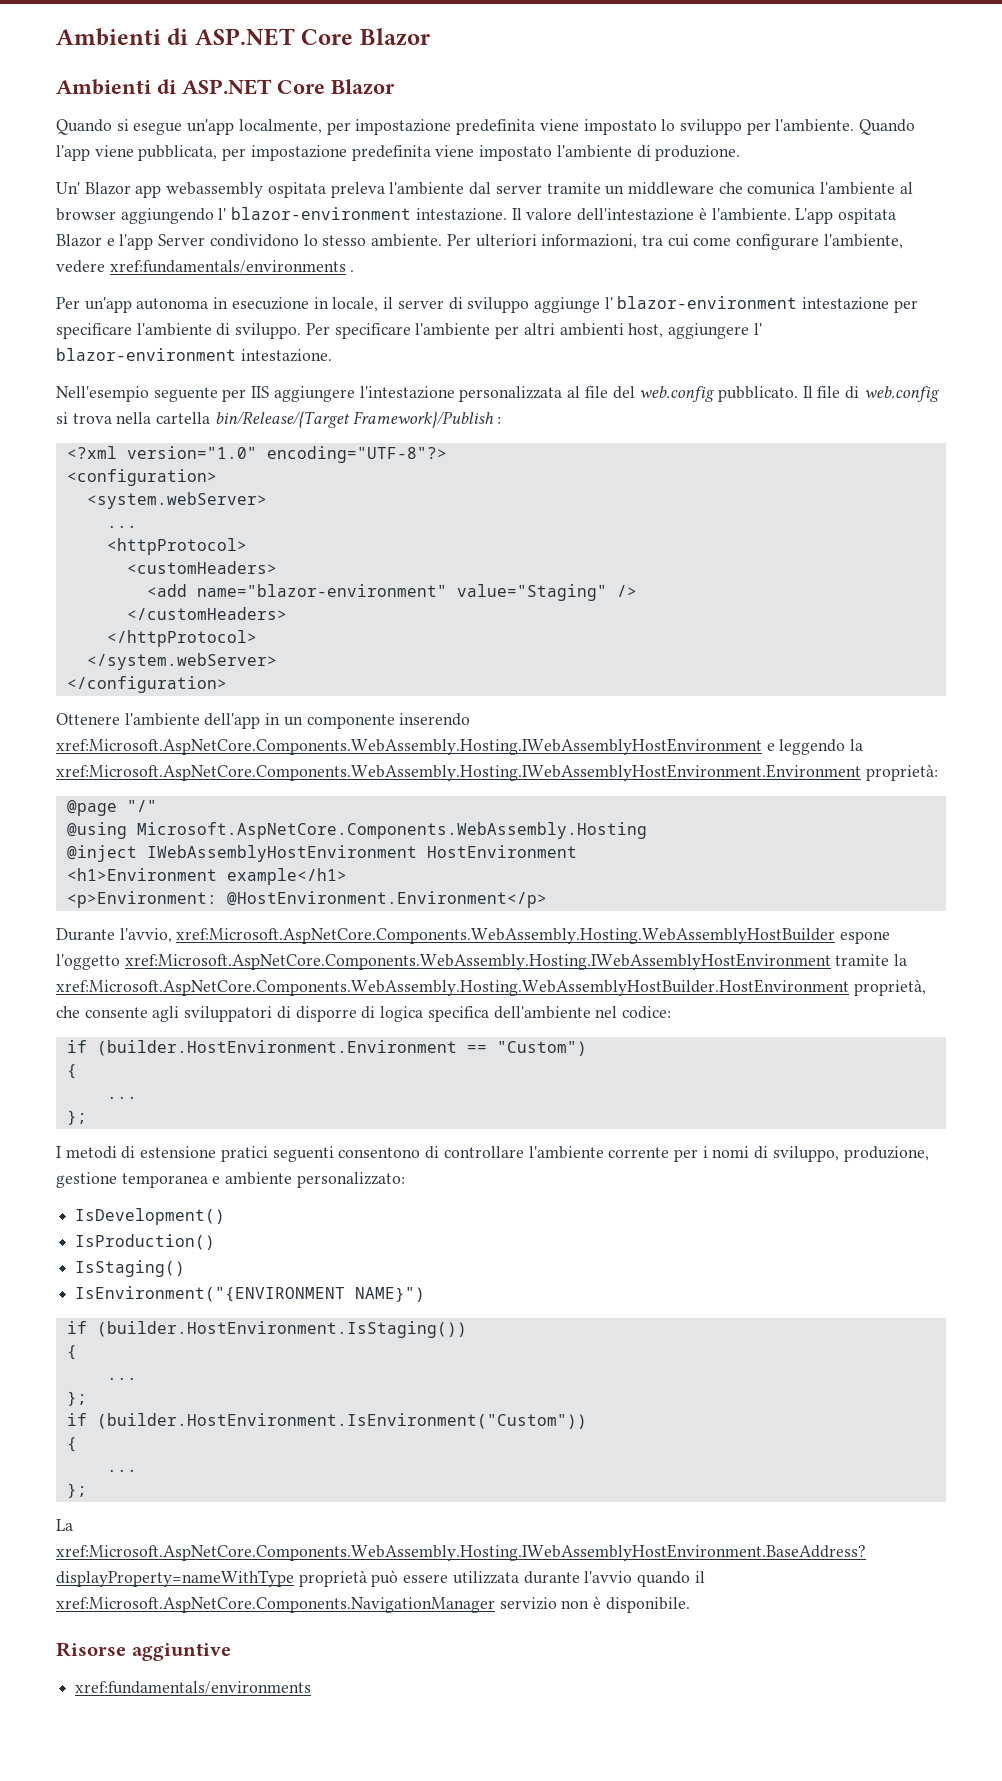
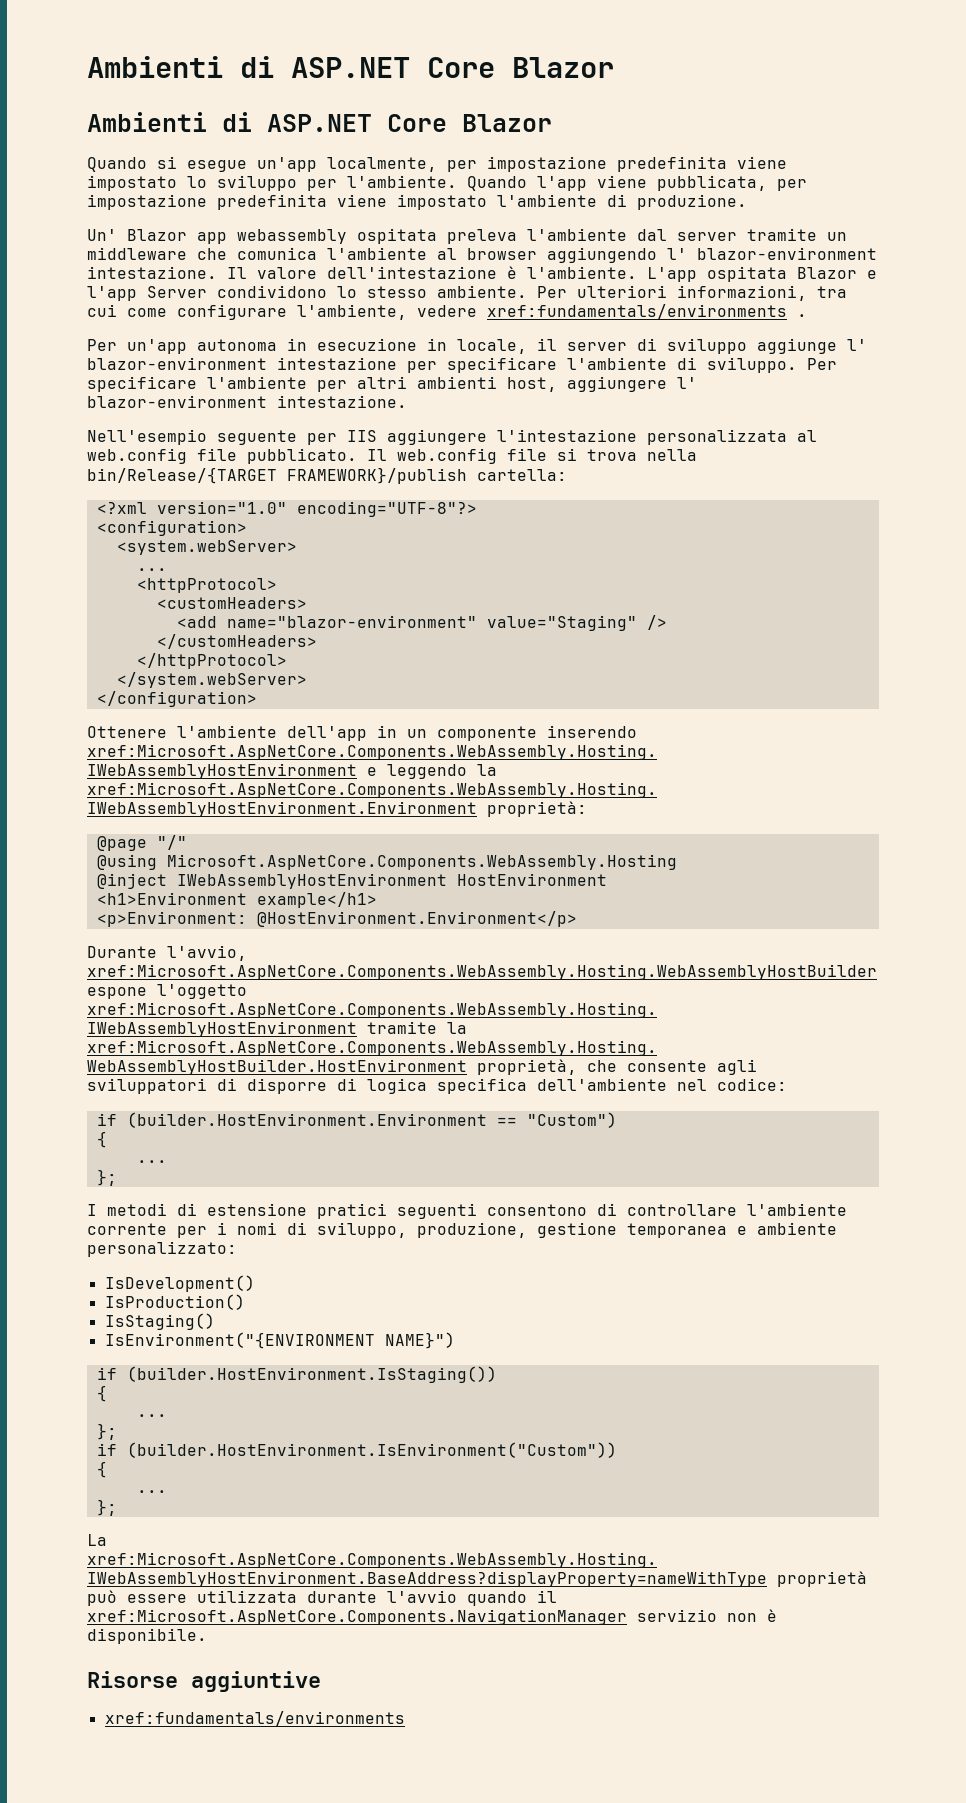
- Nell'esempio seguente per IIS aggiungere l'intestazione personalizzata al file del web.config pubblicato. Il file di web.config si trova nella cartella bin/Release/{Target Framework}/Publish :
+ Nell'esempio seguente per IIS aggiungere l'intestazione personalizzata al web.config file pubblicato. Il web.config file si trova nella bin/Release/{TARGET FRAMEWORK}/publish cartella:

